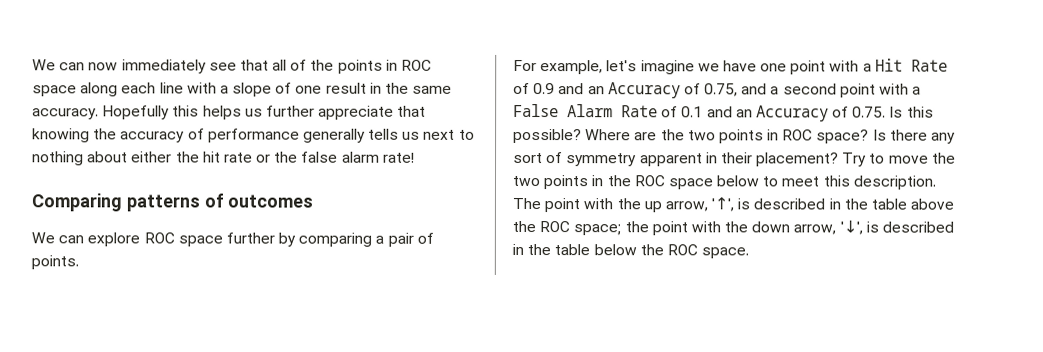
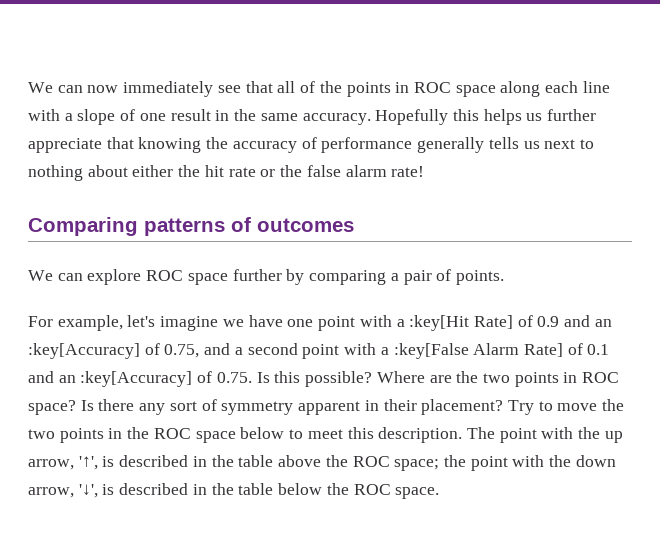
- For example, let's imagine we have one point with a Hit Rate of 0.9 and an Accuracy of 0.75, and a second point with a False Alarm Rate of 0.1 and an Accuracy of 0.75. Is this possible?
+ For example, let's imagine we have one point with a :key[Hit Rate] of 0.9 and an :key[Accuracy] of 0.75, and a second point with a :key[False Alarm Rate] of 0.1 and an :key[Accuracy] of 0.75. Is this possible?

